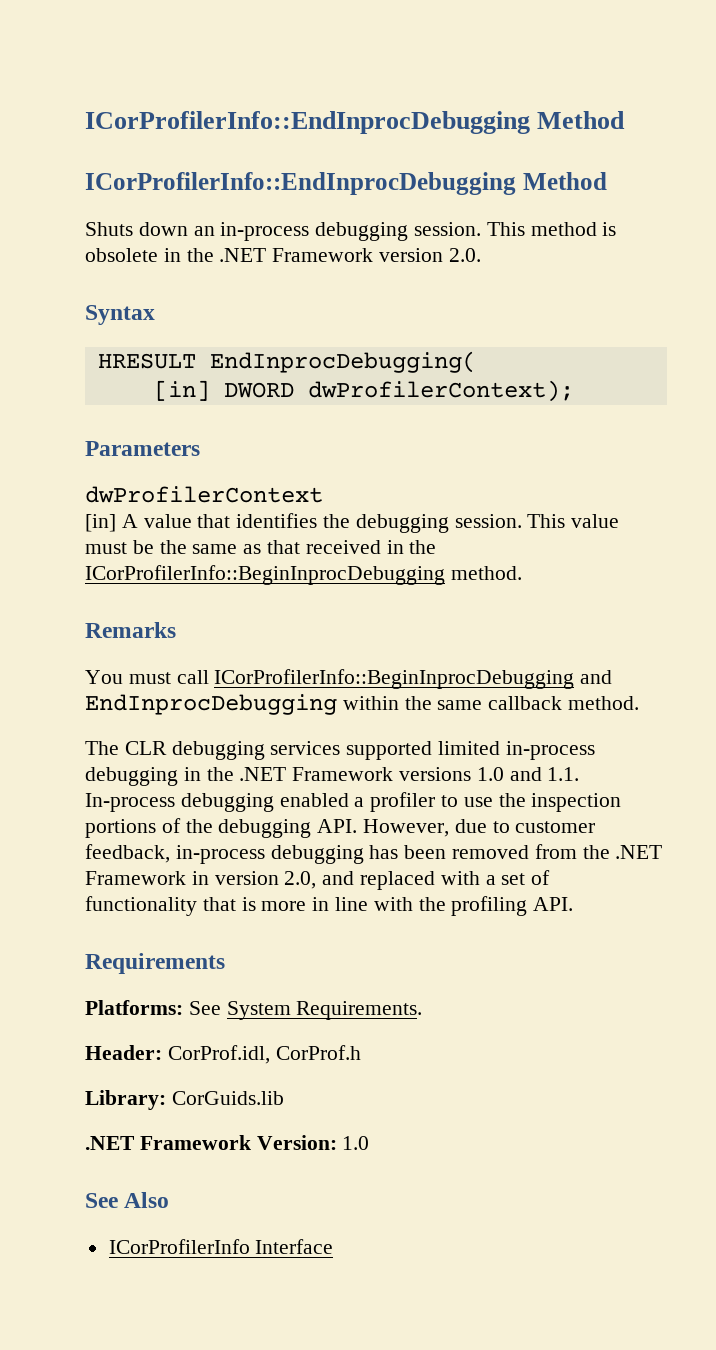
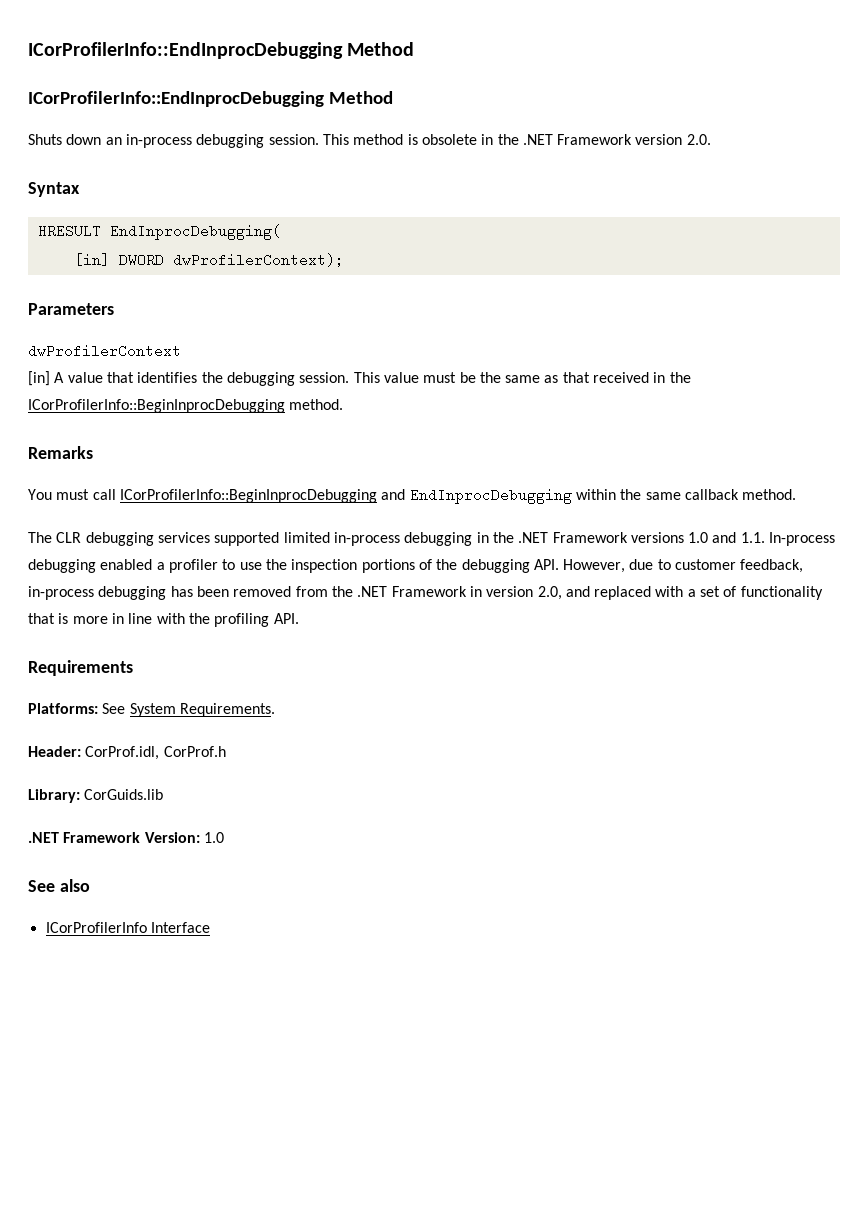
- See Also
+ See also

